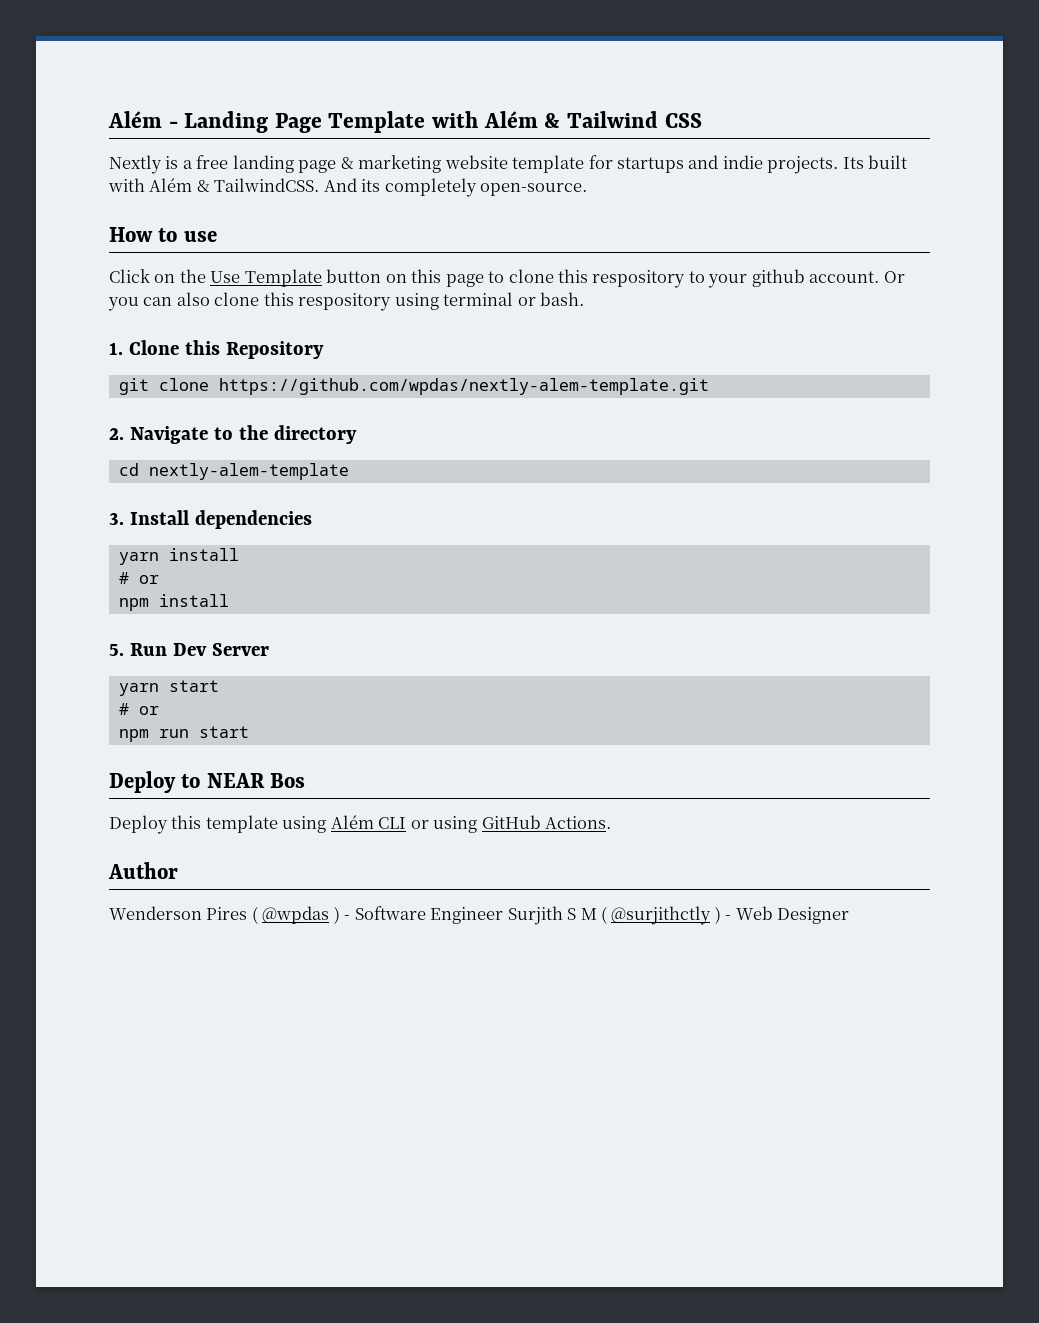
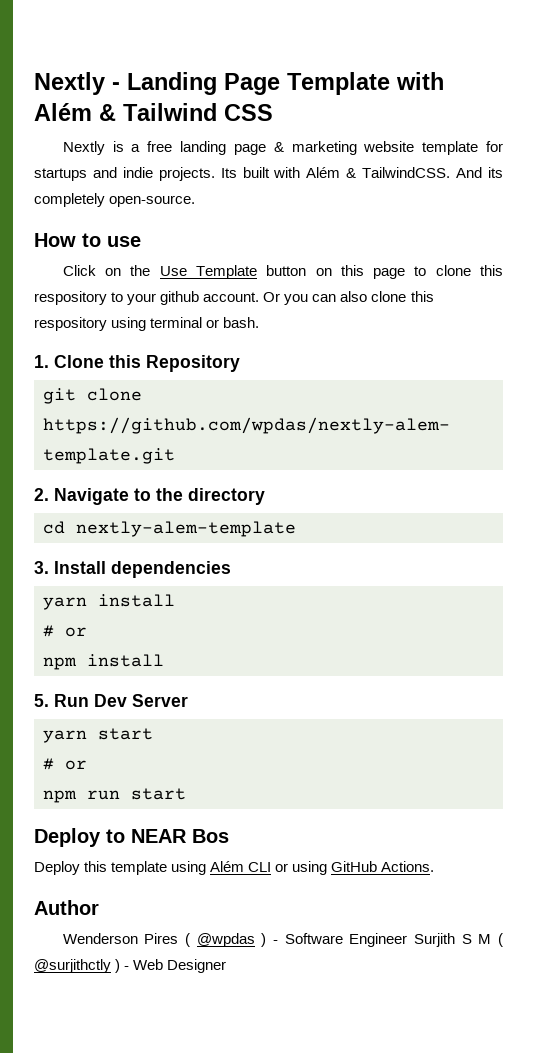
- Além - Landing Page Template with Além & Tailwind CSS
+ Nextly - Landing Page Template with Além & Tailwind CSS

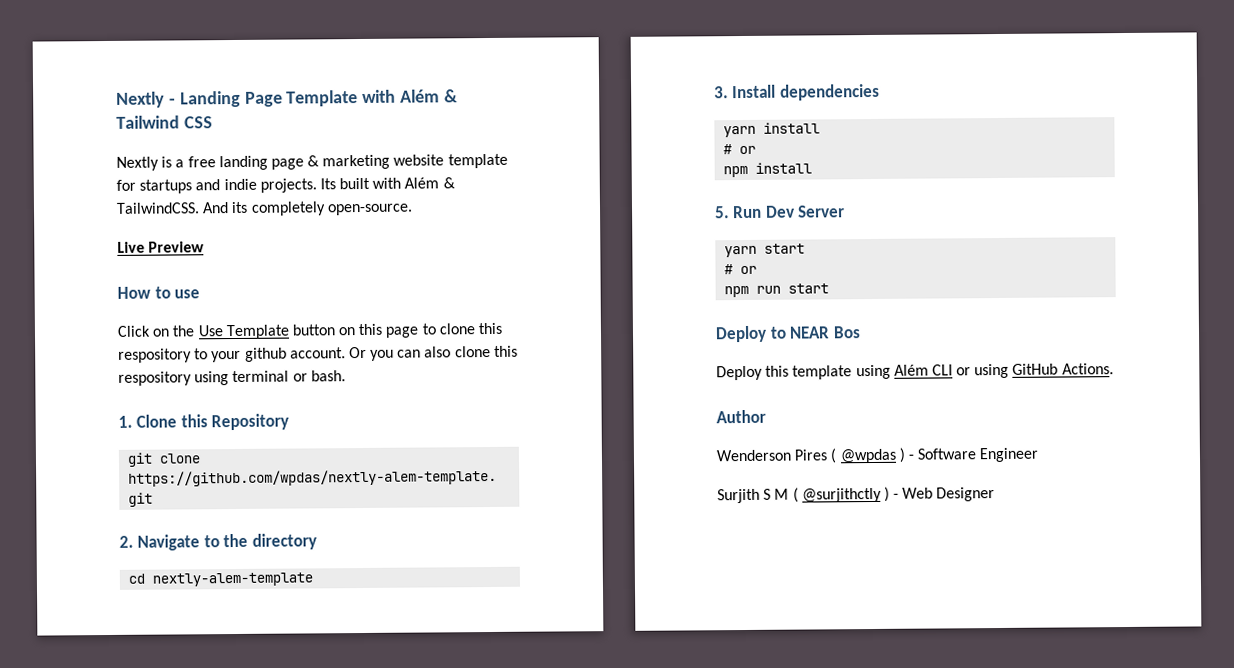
+ Live Preview
- Wenderson Pires ( @wpdas ) - Software Engineer Surjith S M ( @surjithctly ) - Web Designer
+ Wenderson Pires ( @wpdas ) - Software Engineer
+ Surjith S M ( @surjithctly ) - Web Designer

